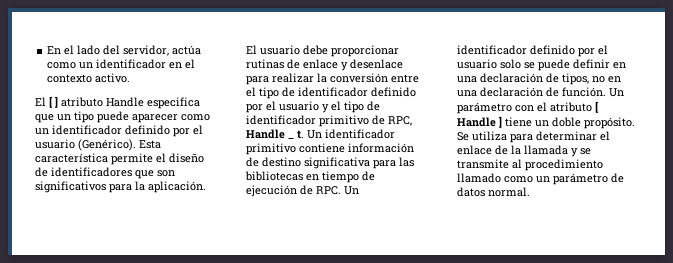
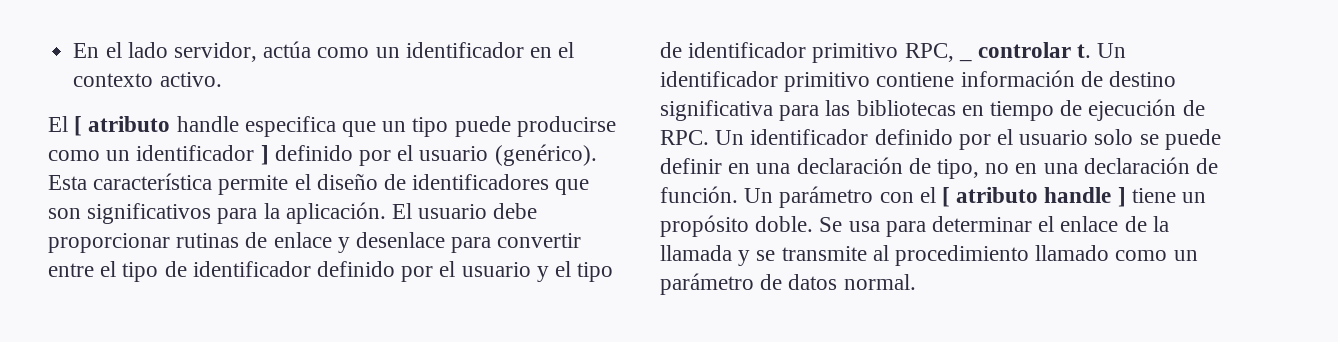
- En el lado del servidor, actúa como un identificador en el contexto activo.
+ En el lado servidor, actúa como un identificador en el contexto activo.
- El [ ] atributo Handle especifica que un tipo puede aparecer como un identificador definido por el usuario (Genérico).
+ El [ atributo handle especifica que un tipo puede producirse como un identificador ] definido por el usuario (genérico).
- El usuario debe proporcionar rutinas de enlace y desenlace para realizar la conversión entre el tipo de identificador definido por el usuario y el tipo de identificador primitivo de RPC, Handle _ t.
+ El usuario debe proporcionar rutinas de enlace y desenlace para convertir entre el tipo de identificador definido por el usuario y el tipo de identificador primitivo RPC, _ controlar t.
- Un identificador primitivo contiene información de destino significativa para las bibliotecas en tiempo de ejecución de RPC. Un identificador definido por el usuario solo se puede definir en una declaración de tipos, no en una declaración de función.
+ Un identificador primitivo contiene información de destino significativa para las bibliotecas en tiempo de ejecución de RPC. Un identificador definido por el usuario solo se puede definir en una declaración de tipo, no en una declaración de función.
- Un parámetro con el atributo [ Handle ] tiene un doble propósito. Se utiliza para determinar el enlace de la llamada y se transmite al procedimiento llamado como un parámetro de datos normal.
+ Un parámetro con el [ atributo handle ] tiene un propósito doble. Se usa para determinar el enlace de la llamada y se transmite al procedimiento llamado como un parámetro de datos normal.

